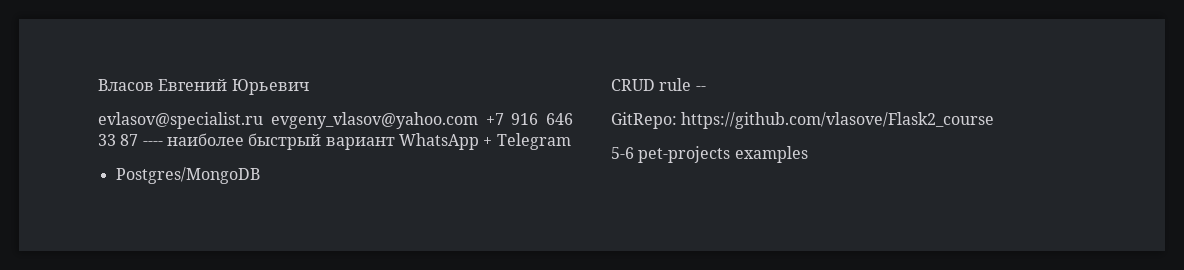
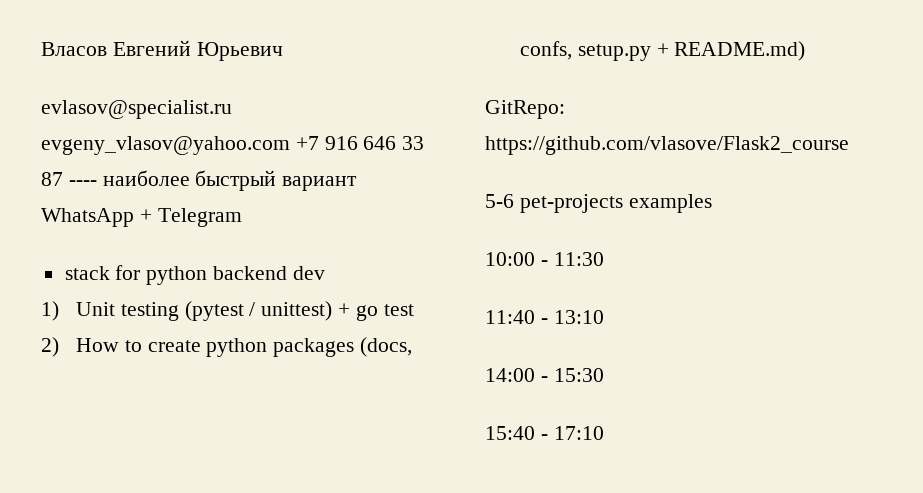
- Postgres/MongoDB
- CRUD rule --
+ stack for python backend dev
+ 1) Unit testing (pytest / unittest) + go test
+ 2) How to create python packages (docs, confs, setup.py + README.md)
+ 10:00 - 11:30
+ 11:40 - 13:10
+ 14:00 - 15:30
+ 15:40 - 17:10

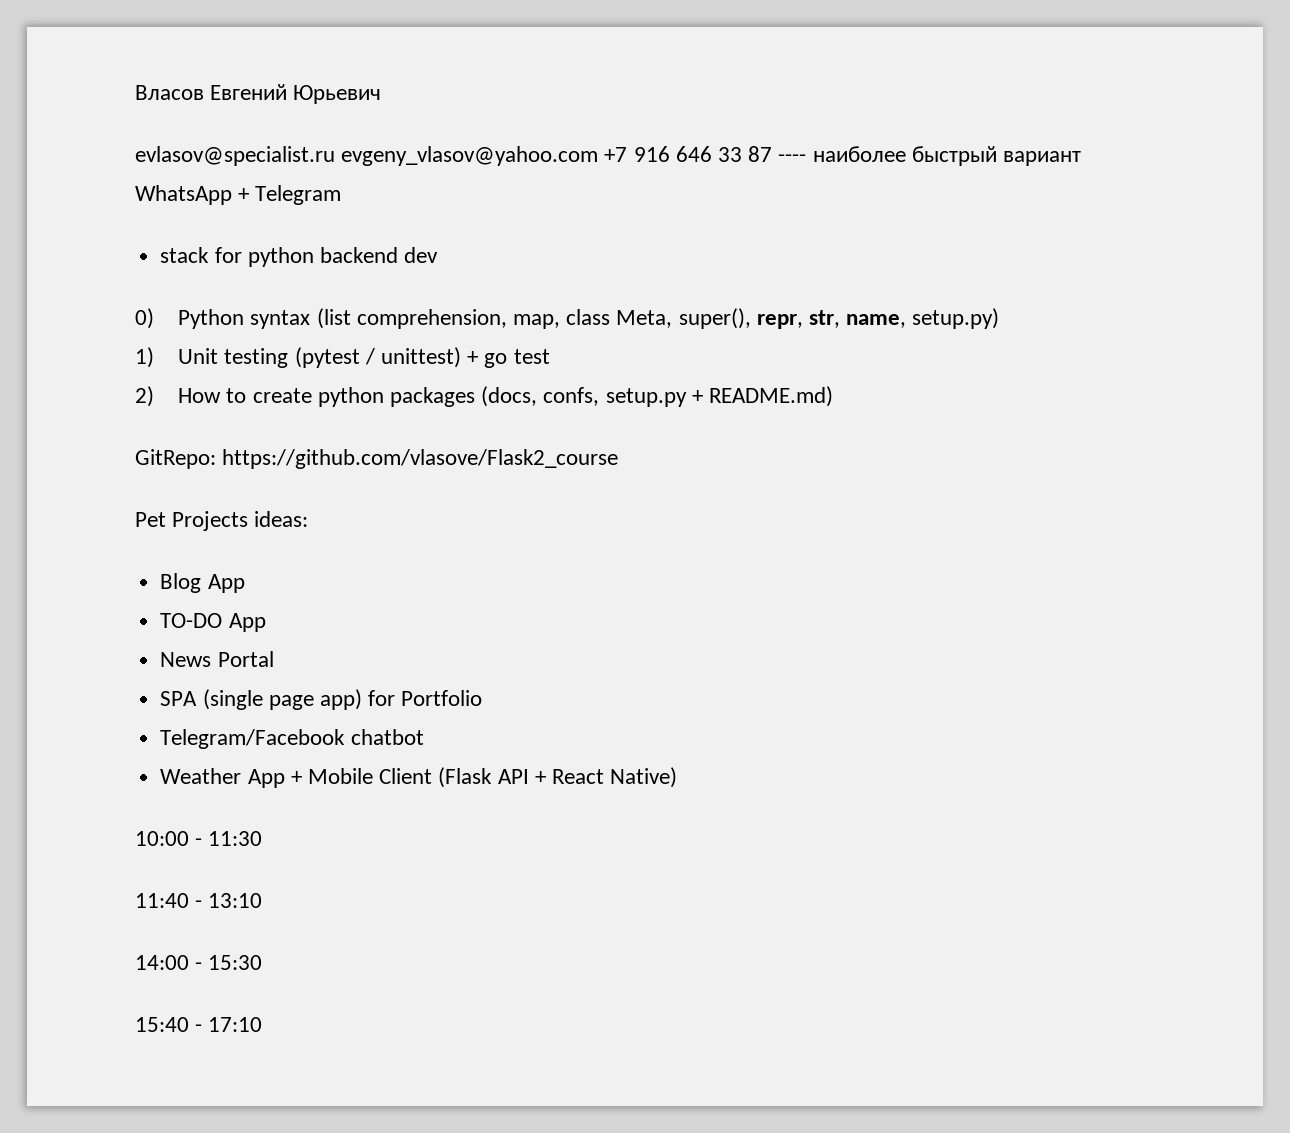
+ 0) Python syntax (list comprehension, map, class Meta, super(), repr, str, name, setup.py)
- 5-6 pet-projects examples
+ Pet Projects ideas:
+ Blog App
+ TO-DO App
+ News Portal
+ SPA (single page app) for Portfolio
+ Telegram/Facebook chatbot
+ Weather App + Mobile Client (Flask API + React Native)

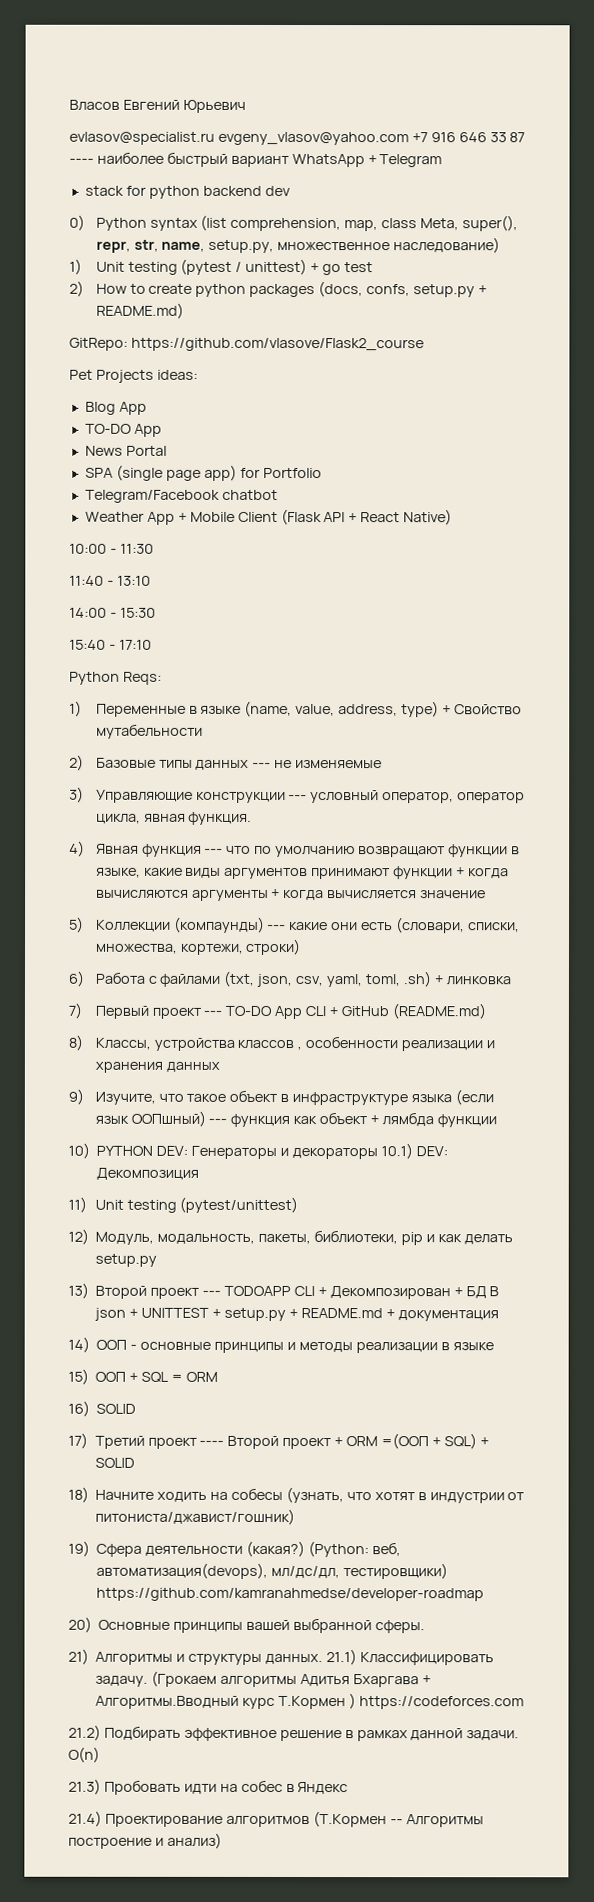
- 0) Python syntax (list comprehension, map, class Meta, super(), repr, str, name, setup.py)
+ 0) Python syntax (list comprehension, map, class Meta, super(), repr, str, name, setup.py, множественное наследование)
+ Python Reqs:
+ 1) Переменные в языке (name, value, address, type) + Свойство мутабельности
+ 2) Базовые типы данных --- не изменяемые
+ 3) Управляющие конструкции --- условный оператор, оператор цикла, явная функция.
+ 4) Явная функция --- что по умолчанию возвращают функции в языке, какие виды аргументов принимают функции + когда вычисляются аргументы + когда вычисляется значение
+ 5) Коллекции (компаунды) --- какие они есть (словари, списки, множества, кортежи, строки)
+ 6) Работа с файлами (txt, json, csv, yaml, toml, .sh) + линковка
+ 7) Первый проект --- TO-DO App CLI + GitHub (README.md)
+ 8) Классы, устройства классов , особенности реализации и хранения данных
+ 9) Изучите, что такое объект в инфраструктуре языка (если язык ООПшный) --- функция как объект + лямбда функции
+ 10) PYTHON DEV: Генераторы и декораторы 10.1) DEV: Декомпозиция
+ 11) Unit testing (pytest/unittest)
+ 12) Модуль, модальность, пакеты, библиотеки, pip и как делать setup.py
+ 13) Второй проект --- TODOAPP CLI + Декомпозирован + БД В json + UNITTEST + setup.py + README.md + документация
+ 14) ООП - основные принципы и методы реализации в языке
+ 15) ООП + SQL = ORM
+ 16) SOLID
+ 17) Третий проект ---- Второй проект + ORM =(ООП + SQL) + SOLID
+ 18) Начните ходить на собесы (узнать, что хотят в индустрии от питониста/джавист/гошник)
+ 19) Сфера деятельности (какая?) (Python: веб, автоматизация(devops), мл/дс/дл, тестировщики) https://github.com/kamranahmedse/developer-roadmap
+ 20) Основные принципы вашей выбранной сферы.
+ 21) Алгоритмы и структуры данных. 21.1) Классифицировать задачу. (Грокаем алгоритмы Адитья Бхаргава + Алгоритмы.Вводный курс Т.Кормен ) https://codeforces.com
+ 21.2) Подбирать эффективное решение в рамках данной задачи. O(n)
+ 21.3) Пробовать идти на собес в Яндекс
+ 21.4) Проектирование алгоритмов (Т.Кормен -- Алгоритмы построение и анализ)

